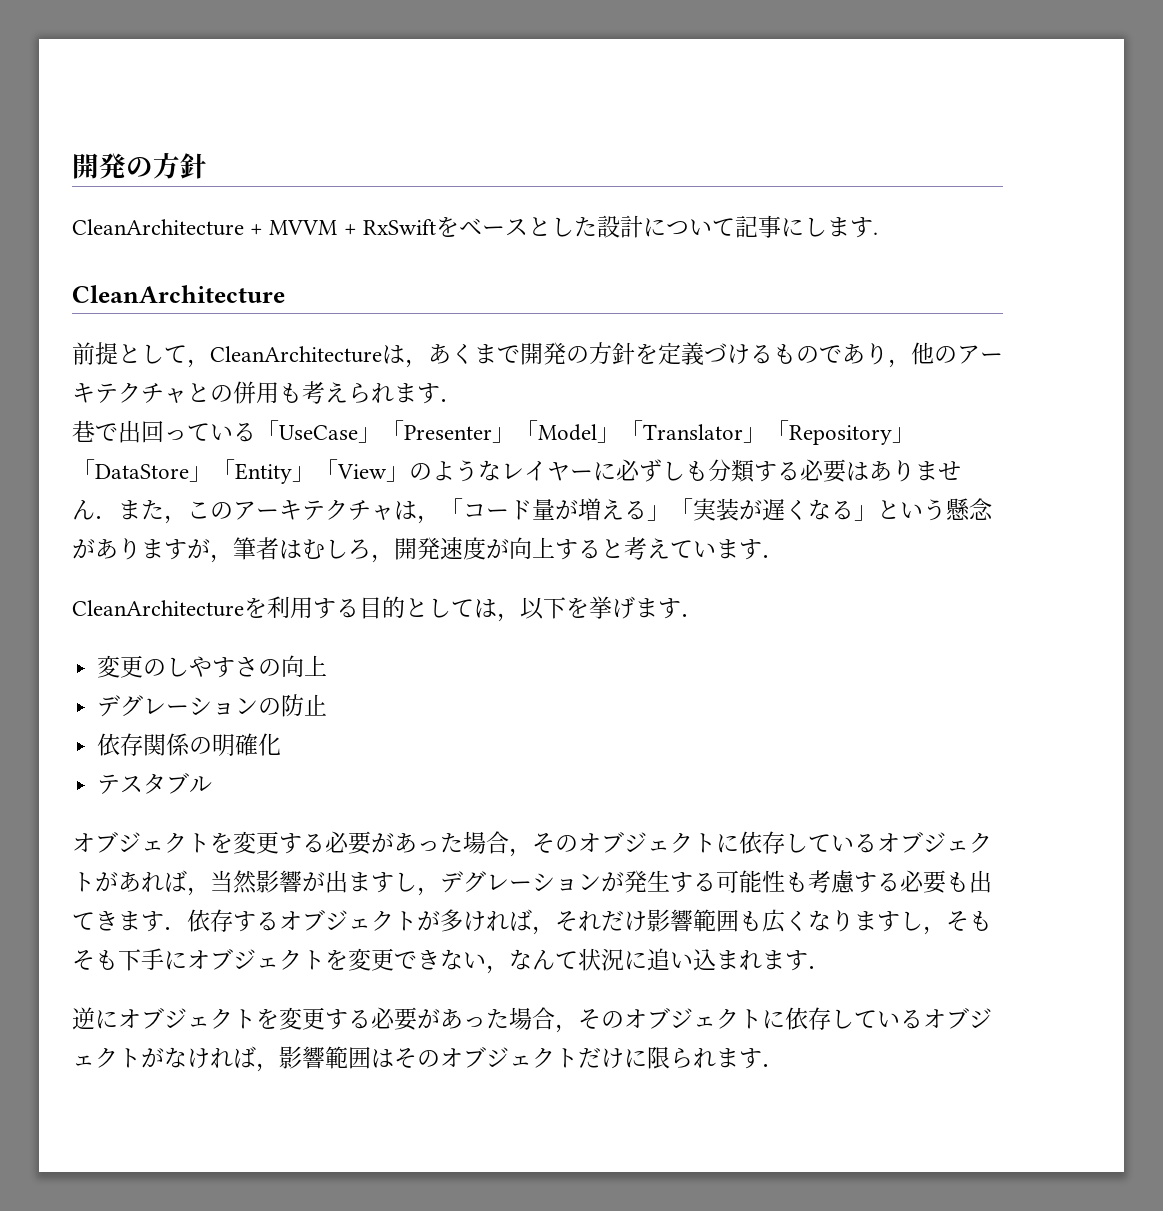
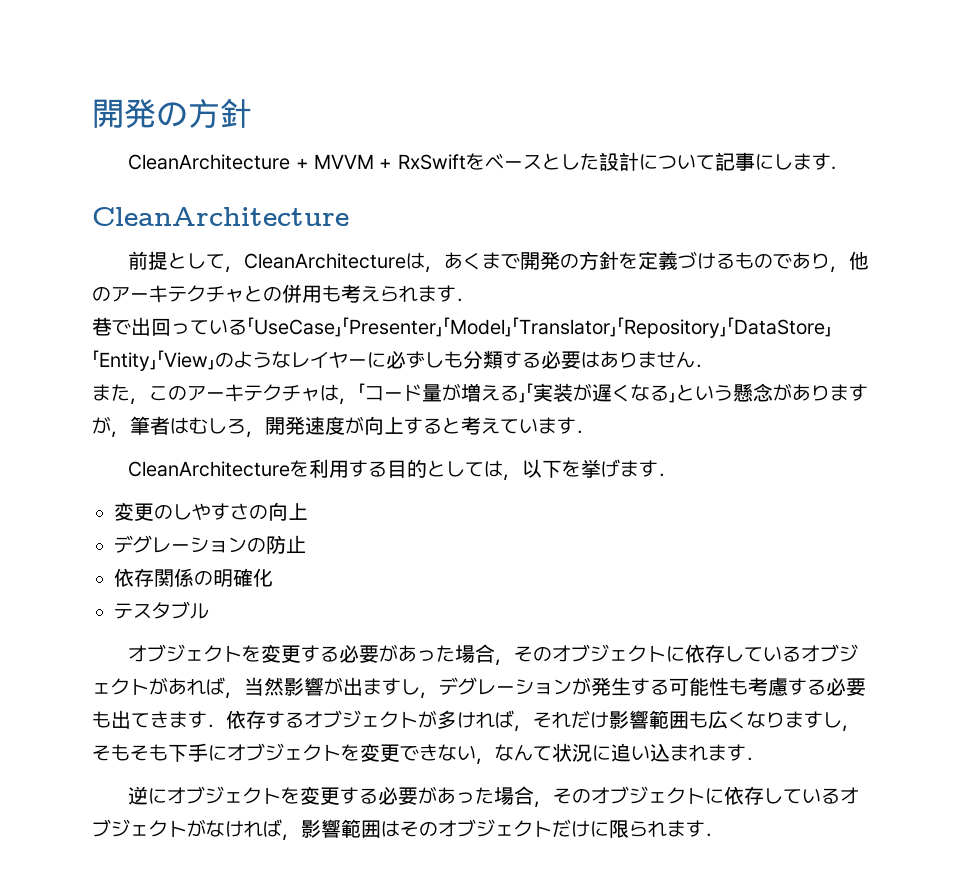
- 巷で出回っている「UseCase」「Presenter」「Model」「Translator」「Repository」「DataStore」「Entity」「View」のようなレイヤーに必ずしも分類する必要はありません．また，このアーキテクチャは，「コード量が増える」「実装が遅くなる」という懸念がありますが，筆者はむしろ，開発速度が向上すると考えています．
+ 巷で出回っている「UseCase」「Presenter」「Model」「Translator」「Repository」「DataStore」「Entity」「View」のようなレイヤーに必ずしも分類する必要はありません．
+ また，このアーキテクチャは，「コード量が増える」「実装が遅くなる」という懸念がありますが，筆者はむしろ，開発速度が向上すると考えています．

